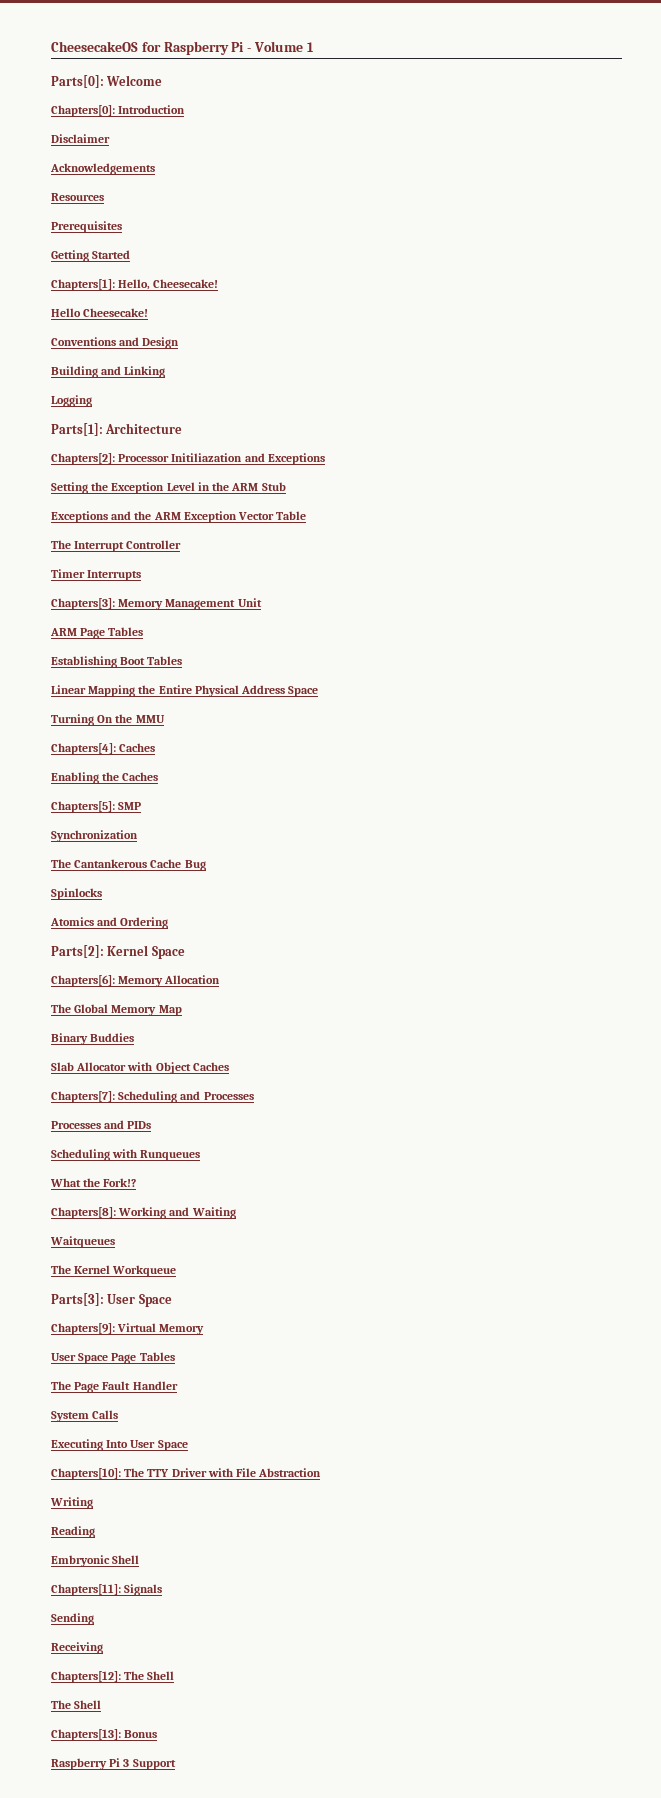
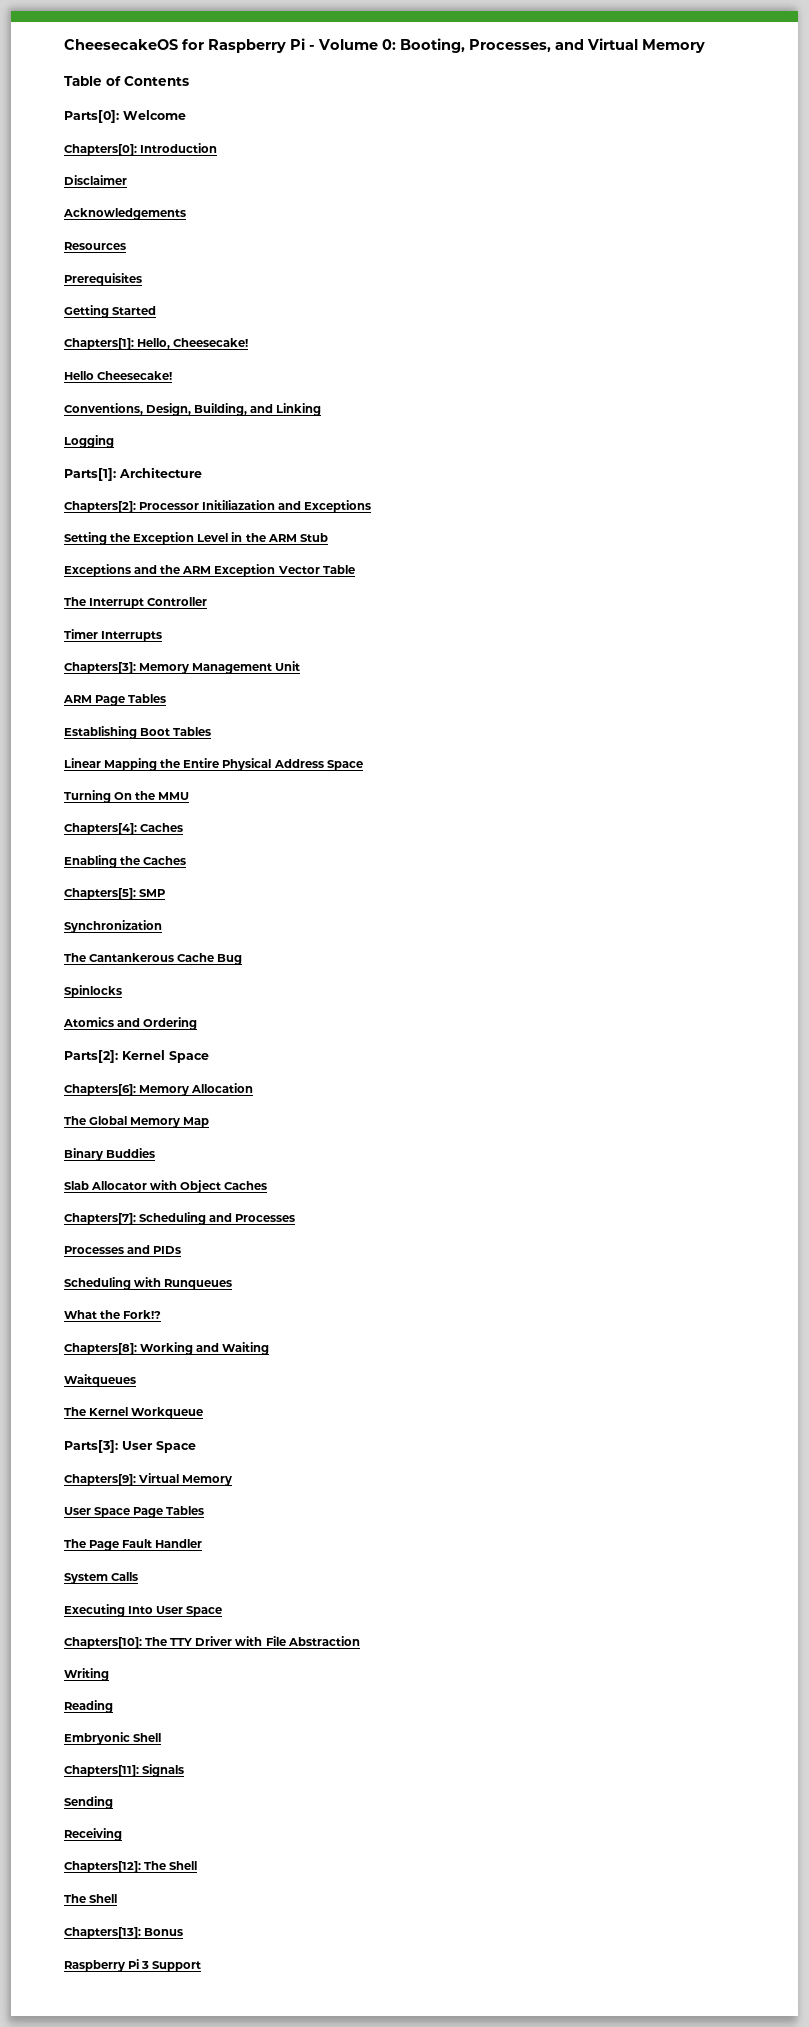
- CheesecakeOS for Raspberry Pi - Volume 1
+ CheesecakeOS for Raspberry Pi - Volume 0: Booting, Processes, and Virtual Memory
+ Table of Contents
- Conventions and Design
- Building and Linking
+ Conventions, Design, Building, and Linking

